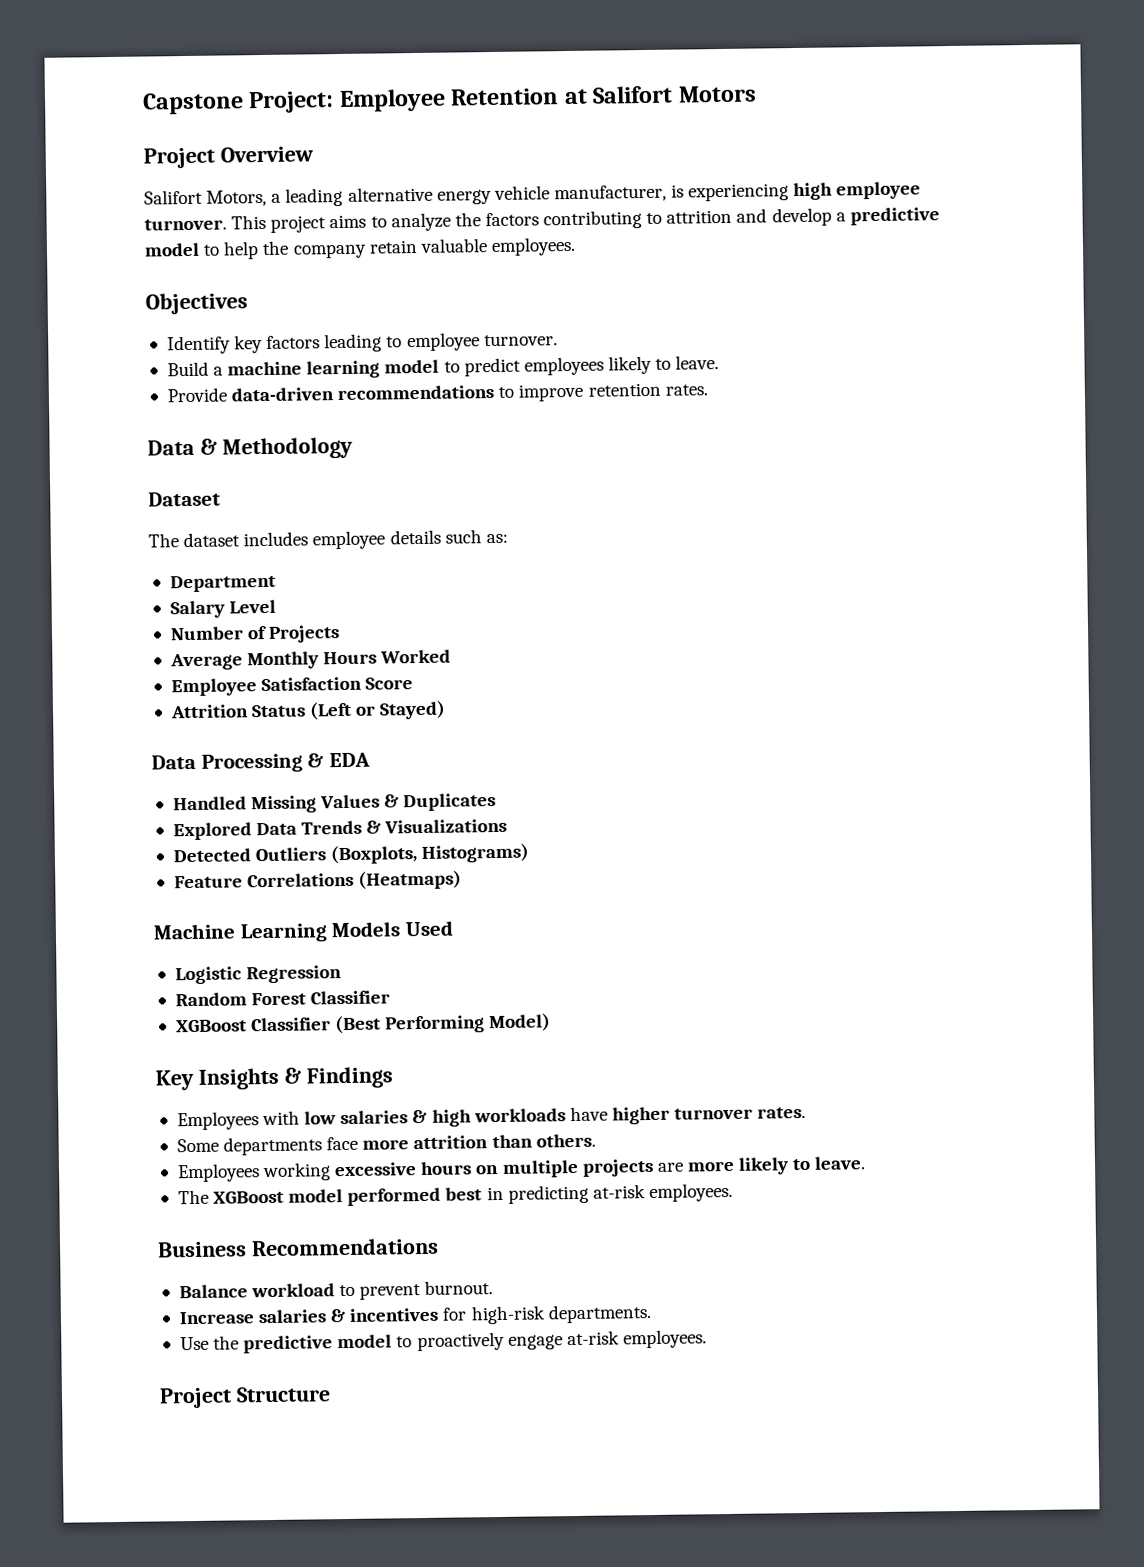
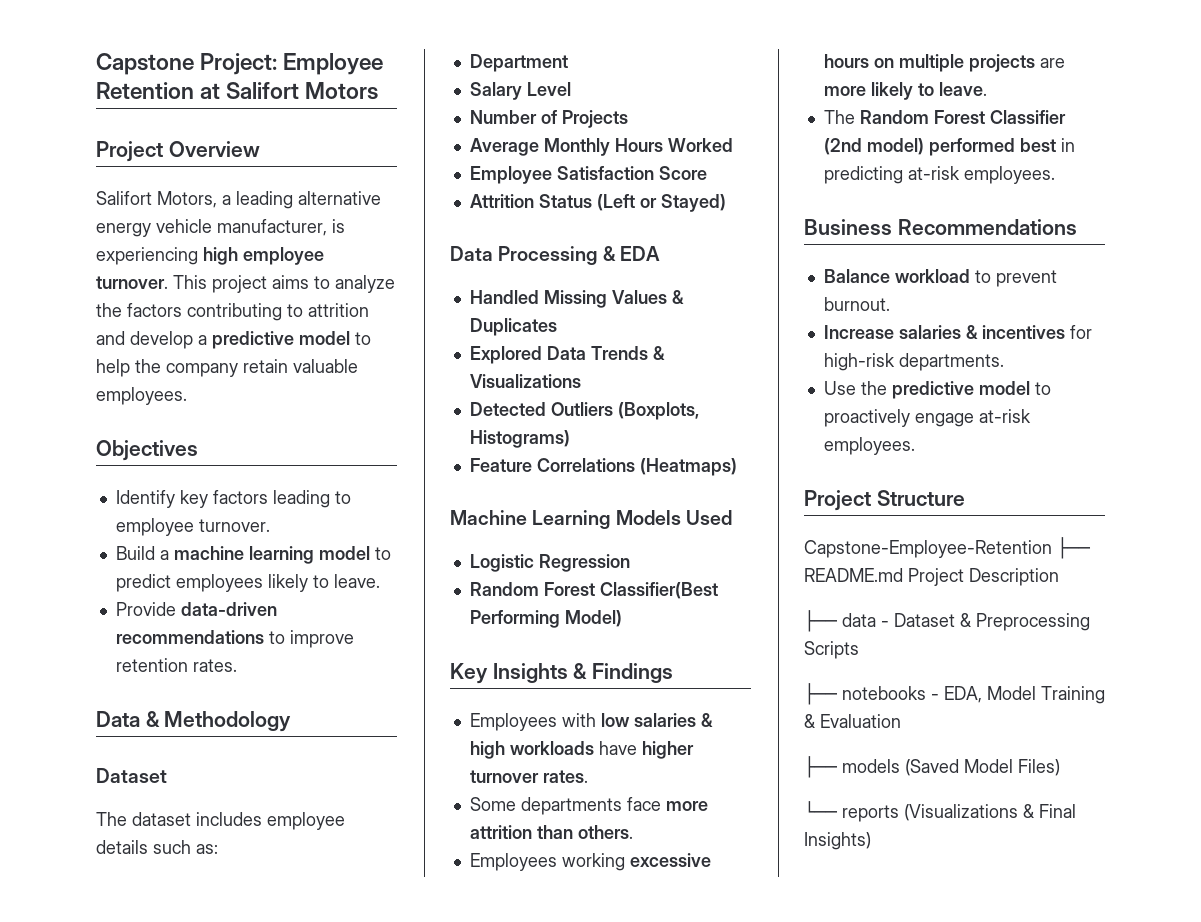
- Random Forest Classifier
- XGBoost Classifier (Best Performing Model)
+ Random Forest Classifier(Best Performing Model)
- The XGBoost model performed best in predicting at-risk employees.
+ The Random Forest Classifier (2nd model) performed best in predicting at-risk employees.
+ Capstone-Employee-Retention ├── README.md Project Description
+ ├── data - Dataset & Preprocessing Scripts
+ ├── notebooks - EDA, Model Training & Evaluation
+ ├── models (Saved Model Files)
+ └── reports (Visualizations & Final Insights)

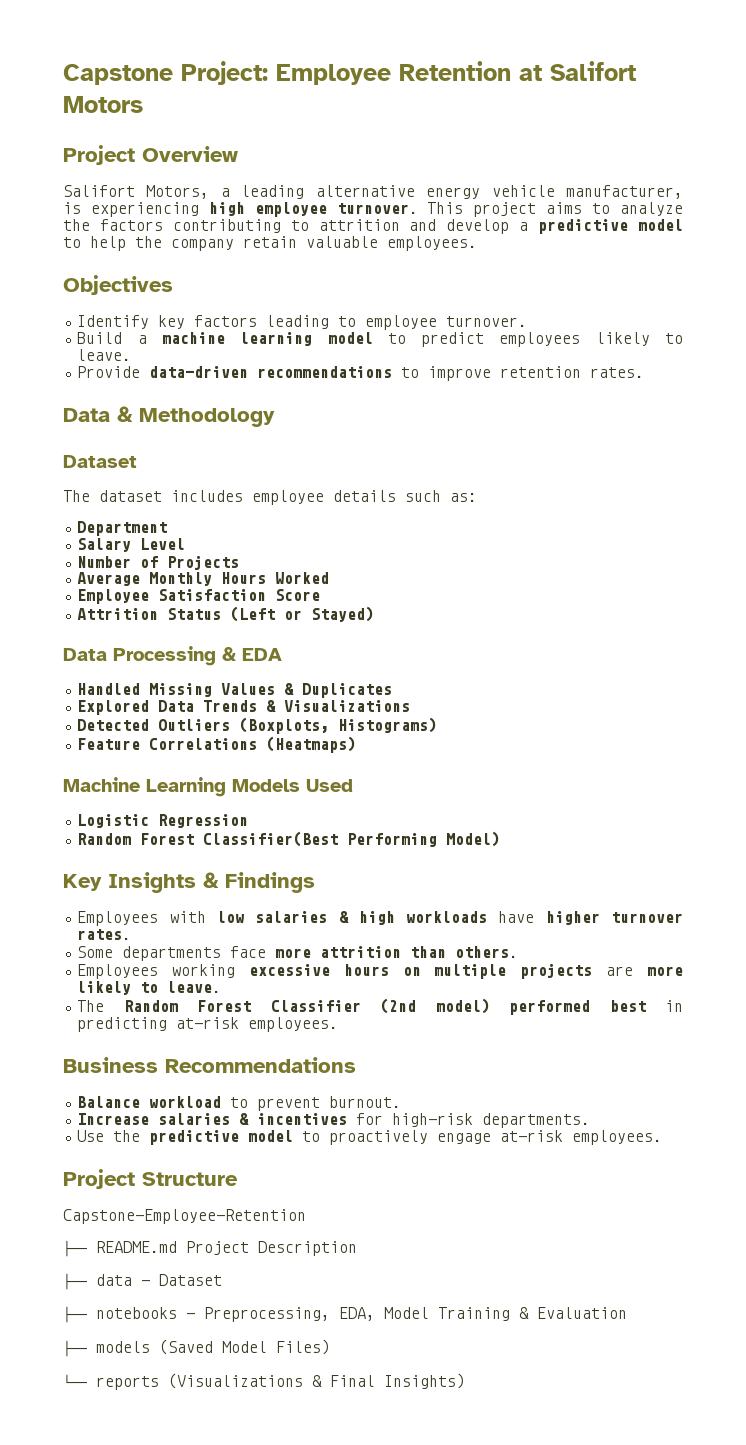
- Capstone-Employee-Retention ├── README.md Project Description
+ Capstone-Employee-Retention
+ ├── README.md Project Description
- ├── data - Dataset & Preprocessing Scripts
+ ├── data - Dataset
- ├── notebooks - EDA, Model Training & Evaluation
+ ├── notebooks - Preprocessing, EDA, Model Training & Evaluation

